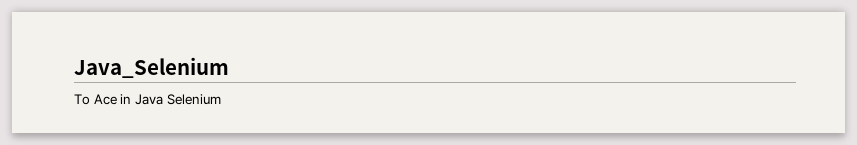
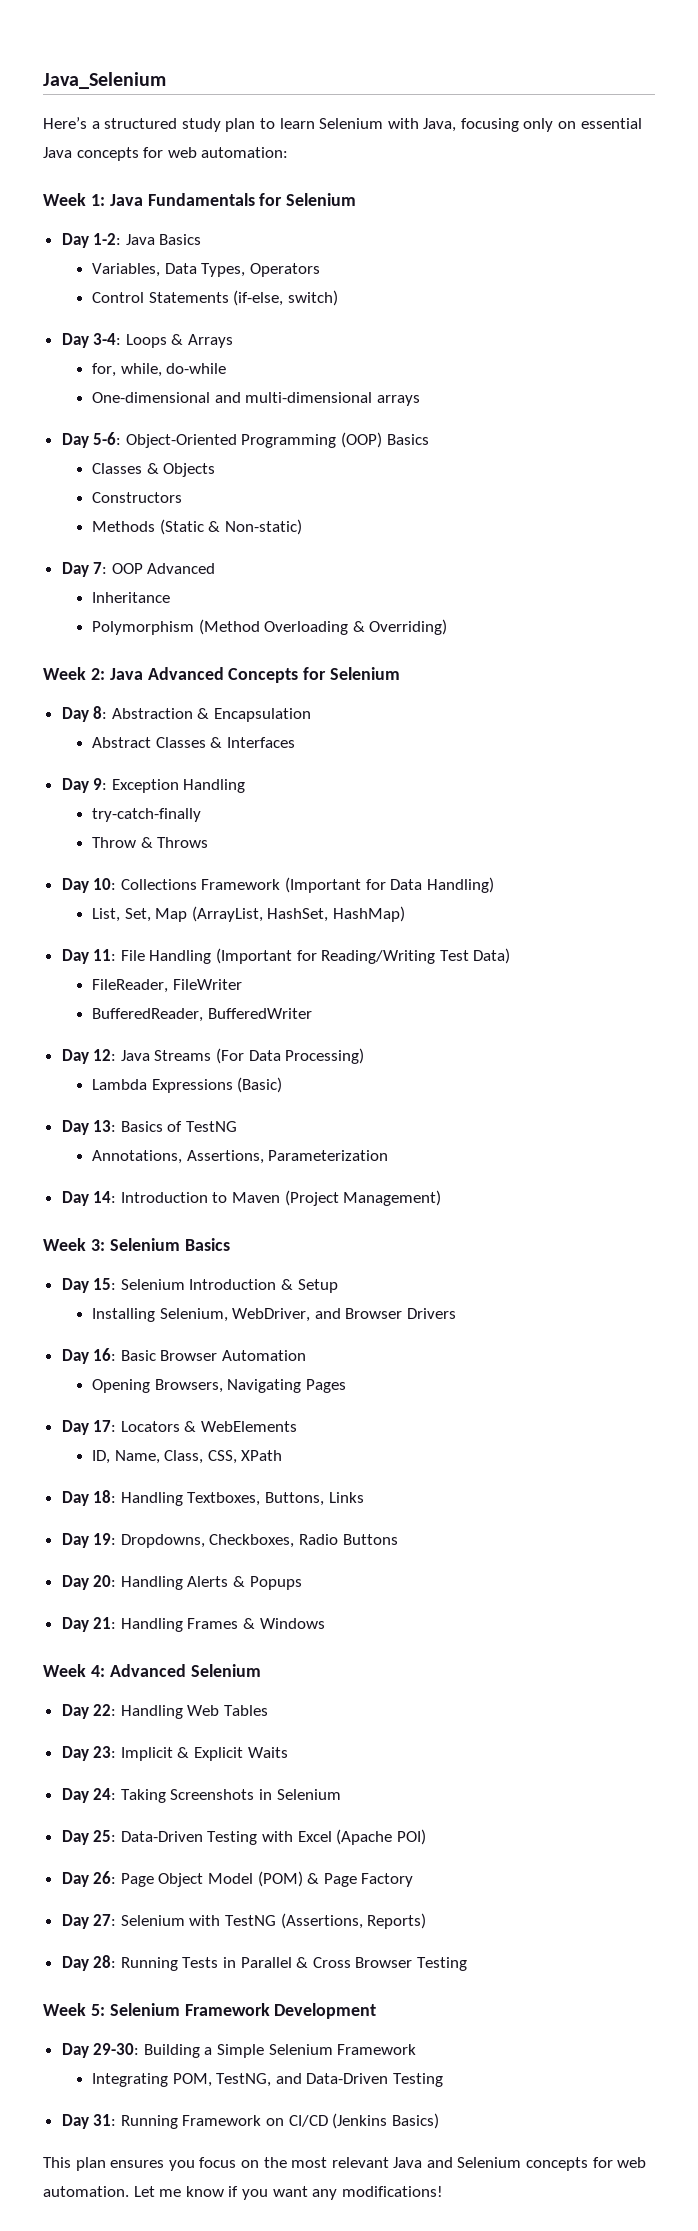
- To Ace in Java Selenium
+ Here’s a structured study plan to learn Selenium with Java, focusing only on essential Java concepts for web automation:
+ Week 1: Java Fundamentals for Selenium
+ Day 1-2: Java Basics
+ Variables, Data Types, Operators
+ Control Statements (if-else, switch)
+ Day 3-4: Loops & Arrays
+ for, while, do-while
+ One-dimensional and multi-dimensional arrays
+ Day 5-6: Object-Oriented Programming (OOP) Basics
+ Classes & Objects
+ Constructors
+ Methods (Static & Non-static)
+ Day 7: OOP Advanced
+ Inheritance
+ Polymorphism (Method Overloading & Overriding)
+ Week 2: Java Advanced Concepts for Selenium
+ Day 8: Abstraction & Encapsulation
+ Abstract Classes & Interfaces
+ Day 9: Exception Handling
+ try-catch-finally
+ Throw & Throws
+ Day 10: Collections Framework (Important for Data Handling)
+ List, Set, Map (ArrayList, HashSet, HashMap)
+ Day 11: File Handling (Important for Reading/Writing Test Data)
+ FileReader, FileWriter
+ BufferedReader, BufferedWriter
+ Day 12: Java Streams (For Data Processing)
+ Lambda Expressions (Basic)
+ Day 13: Basics of TestNG
+ Annotations, Assertions, Parameterization
+ Day 14: Introduction to Maven (Project Management)
+ Week 3: Selenium Basics
+ Day 15: Selenium Introduction & Setup
+ Installing Selenium, WebDriver, and Browser Drivers
+ Day 16: Basic Browser Automation
+ Opening Browsers, Navigating Pages
+ Day 17: Locators & WebElements
+ ID, Name, Class, CSS, XPath
+ Day 18: Handling Textboxes, Buttons, Links
+ Day 19: Dropdowns, Checkboxes, Radio Buttons
+ Day 20: Handling Alerts & Popups
+ Day 21: Handling Frames & Windows
+ Week 4: Advanced Selenium
+ Day 22: Handling Web Tables
+ Day 23: Implicit & Explicit Waits
+ Day 24: Taking Screenshots in Selenium
+ Day 25: Data-Driven Testing with Excel (Apache POI)
+ Day 26: Page Object Model (POM) & Page Factory
+ Day 27: Selenium with TestNG (Assertions, Reports)
+ Day 28: Running Tests in Parallel & Cross Browser Testing
+ Week 5: Selenium Framework Development
+ Day 29-30: Building a Simple Selenium Framework
+ Integrating POM, TestNG, and Data-Driven Testing
+ Day 31: Running Framework on CI/CD (Jenkins Basics)
+ This plan ensures you focus on the most relevant Java and Selenium concepts for web automation. Let me know if you want any modifications!

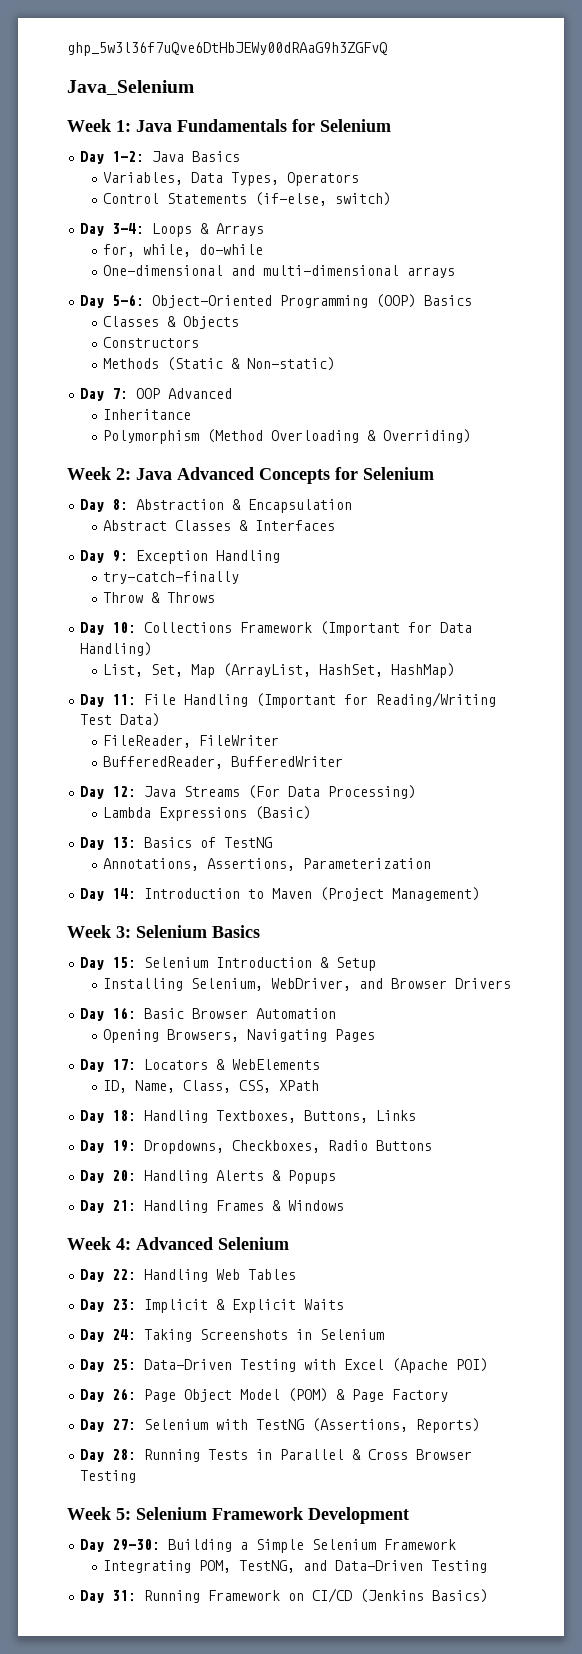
+ 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
- Here’s a structured study plan to learn Selenium with Java, focusing only on essential Java concepts for web automation:
- This plan ensures you focus on the most relevant Java and Selenium concepts for web automation. Let me know if you want any modifications!

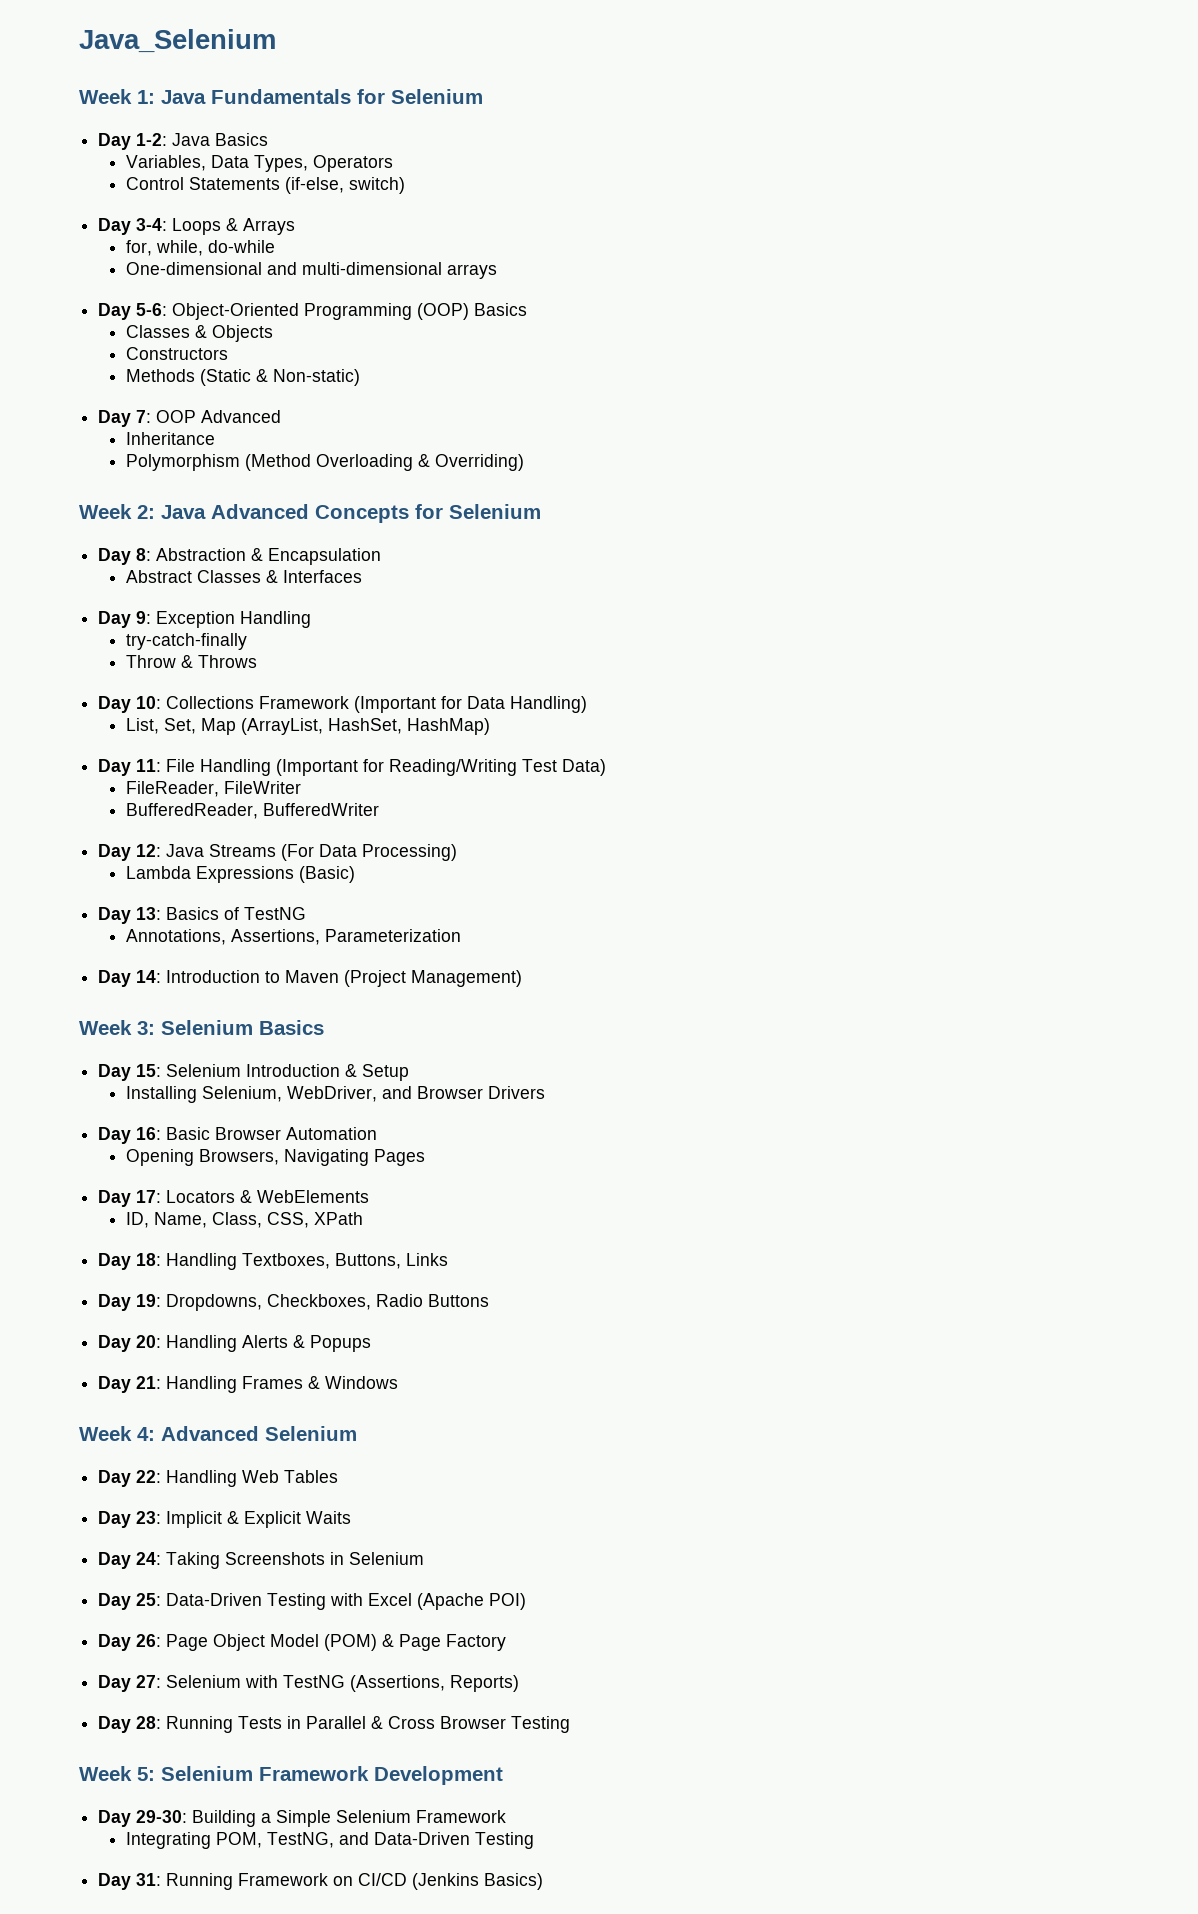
- 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

